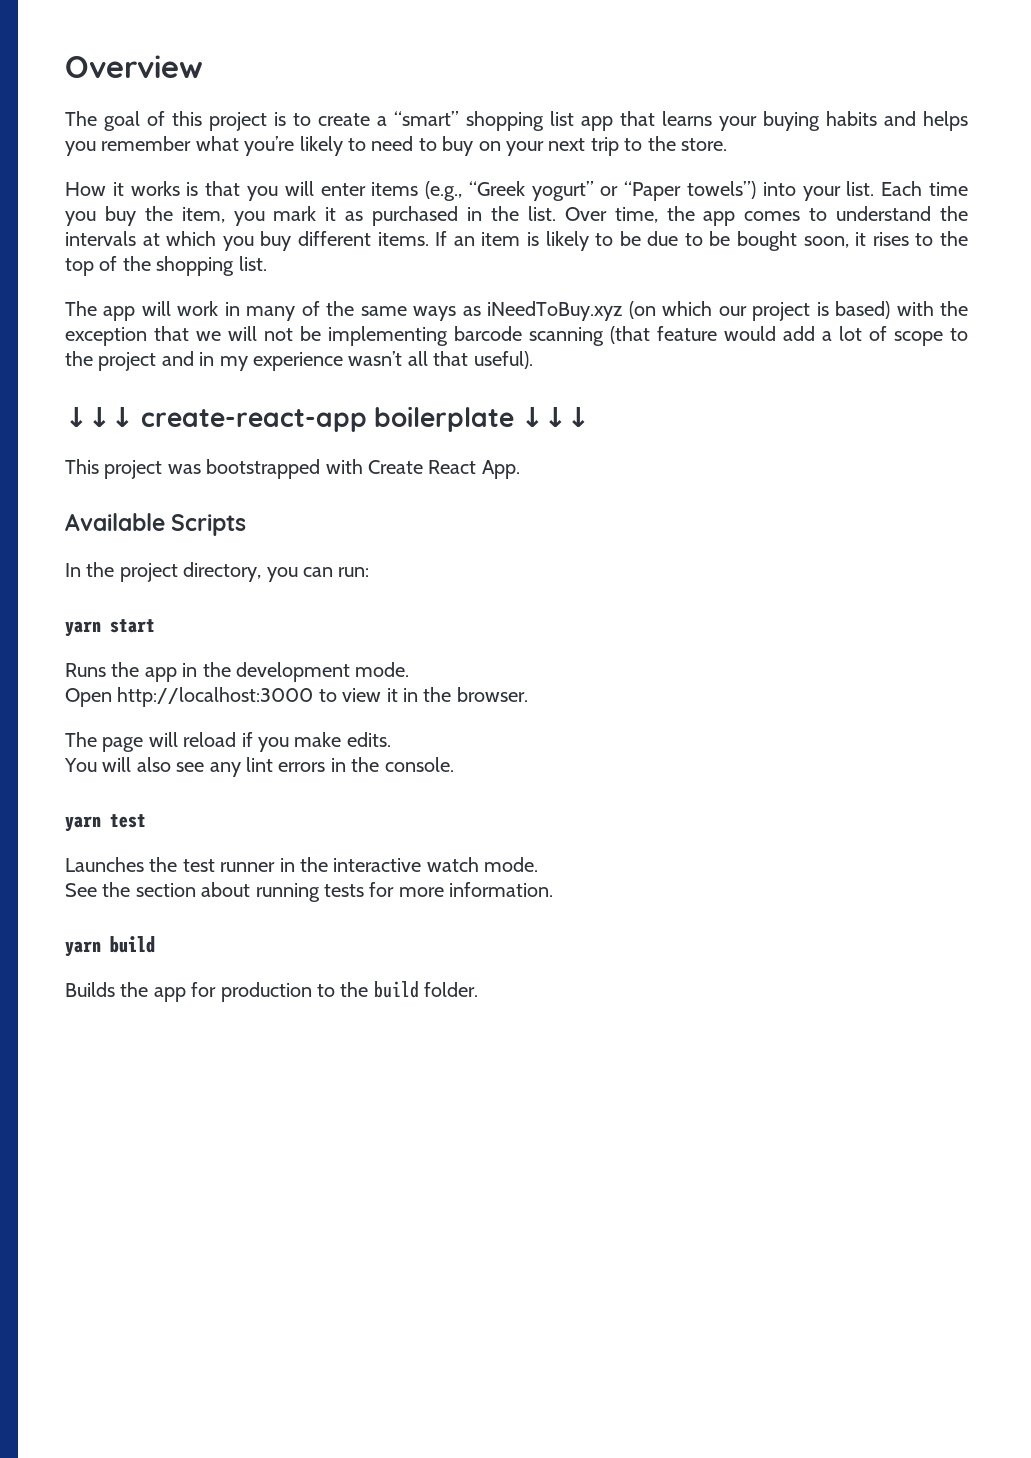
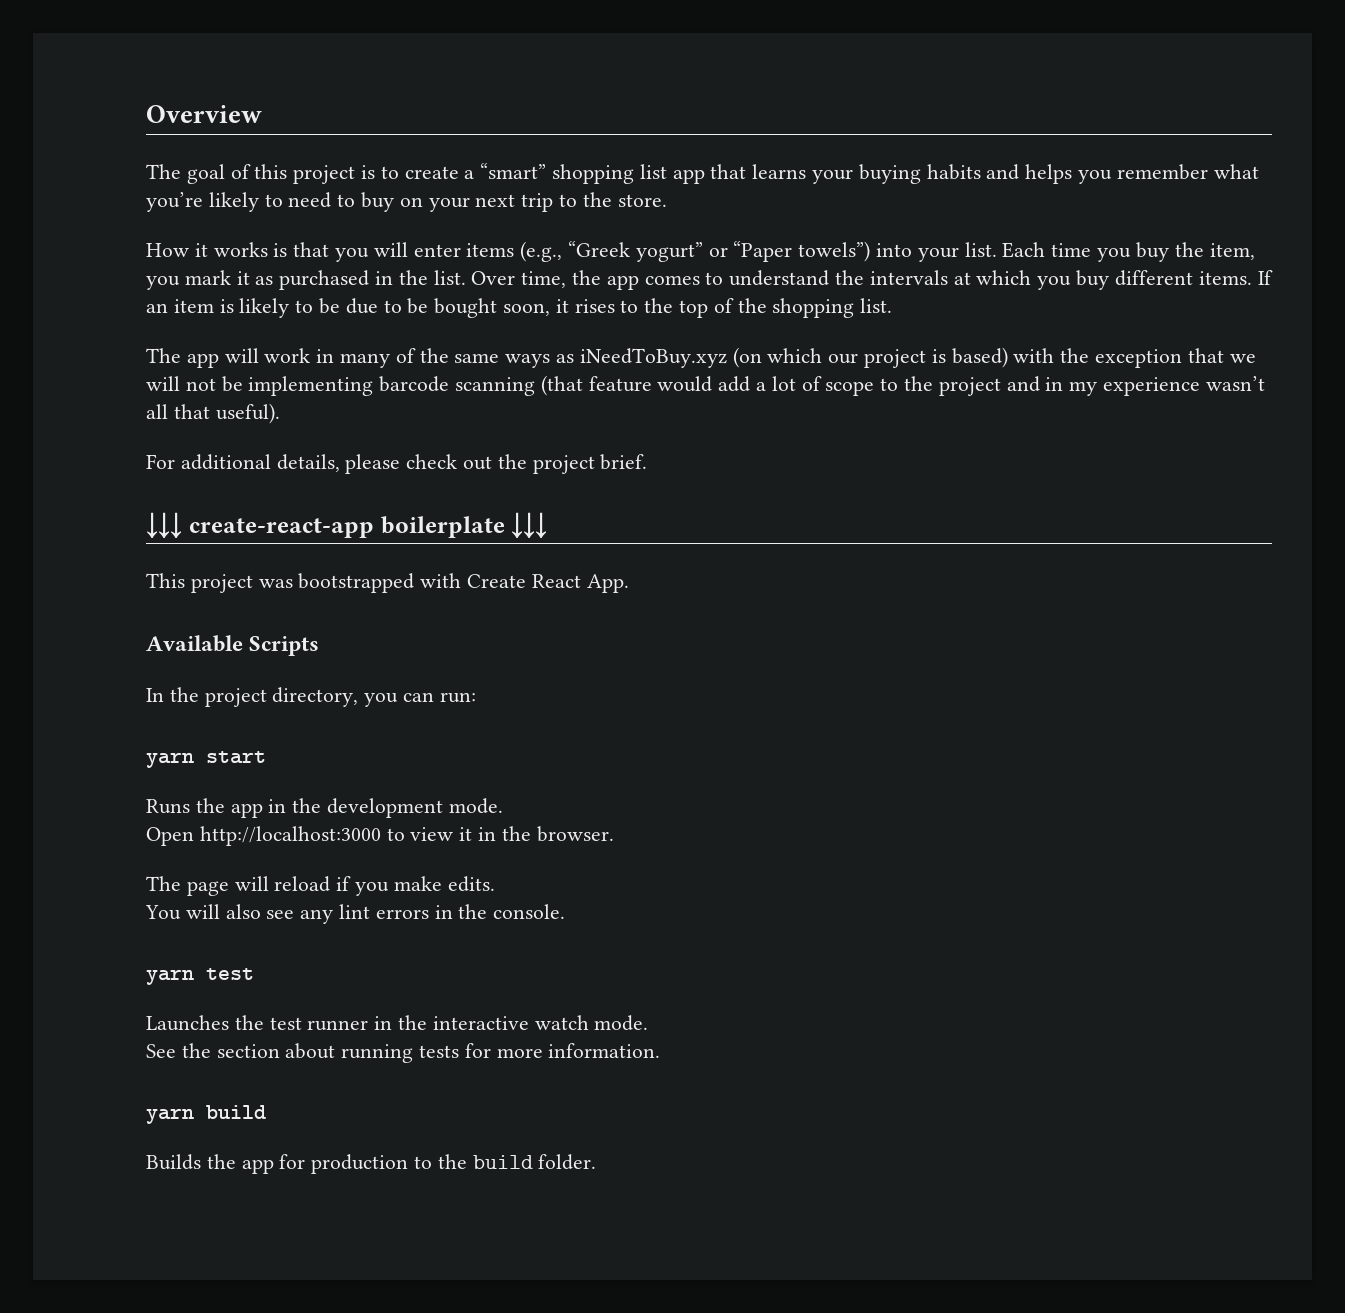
+ For additional details, please check out the project brief.

